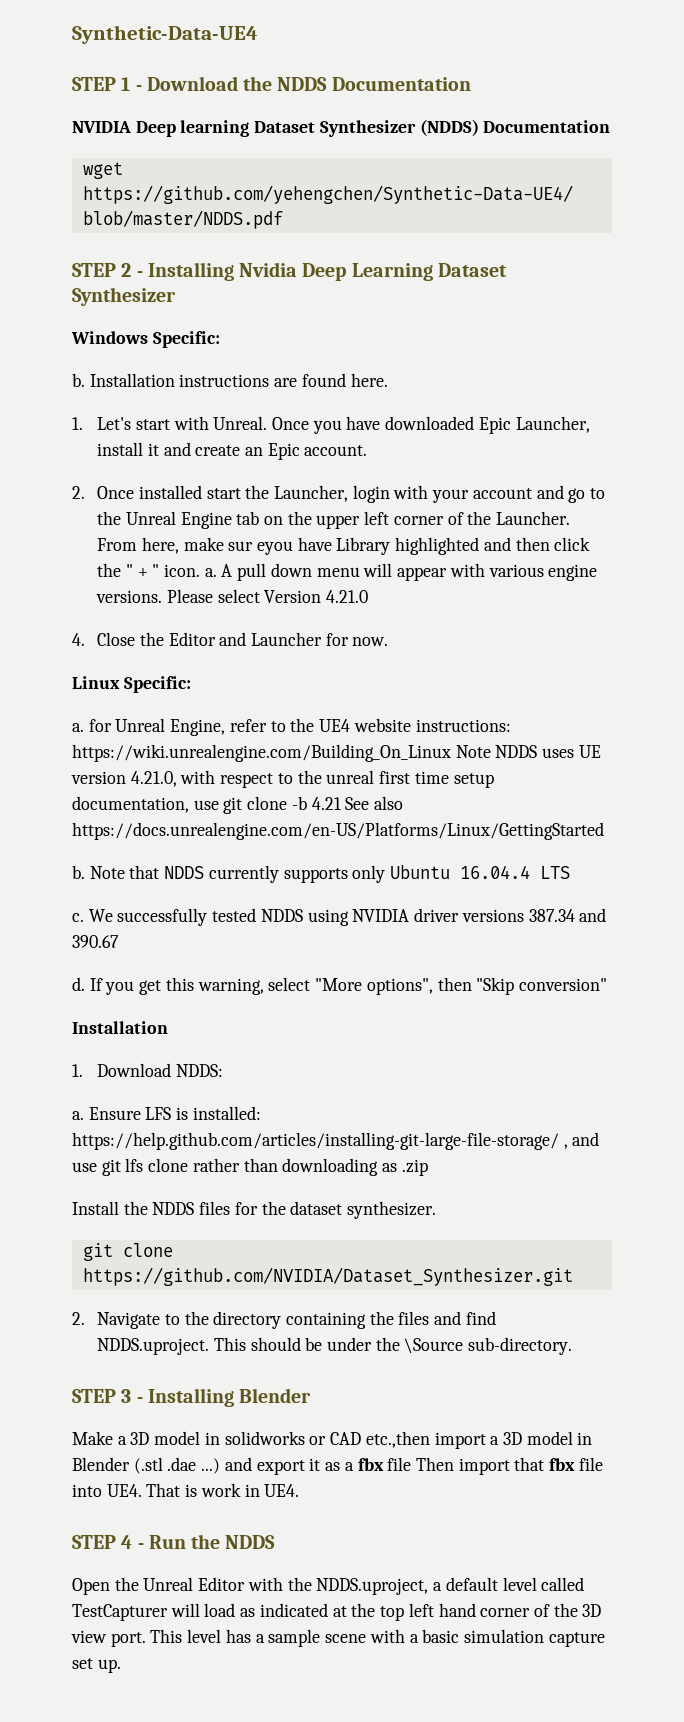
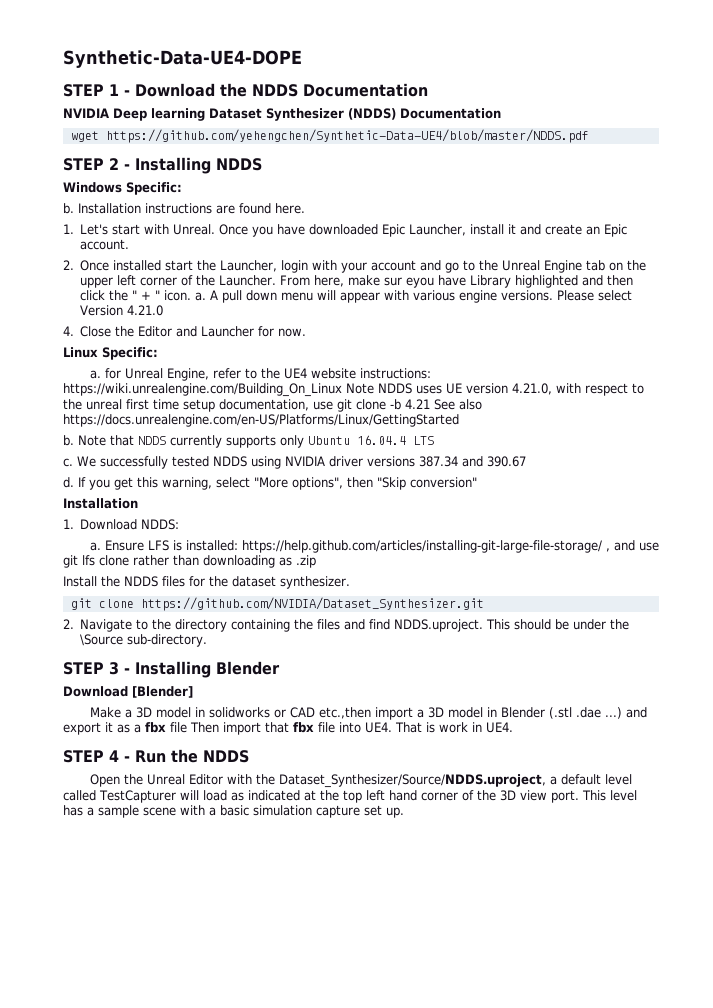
- Synthetic-Data-UE4
+ Synthetic-Data-UE4-DOPE
- STEP 2 - Installing Nvidia Deep Learning Dataset Synthesizer
+ STEP 2 - Installing NDDS
+ Download [Blender]
- Open the Unreal Editor with the NDDS.uproject, a default level called TestCapturer will load as indicated at the top left hand corner of the 3D view port.
+ Open the Unreal Editor with the Dataset_Synthesizer/Source/NDDS.uproject, a default level called TestCapturer will load as indicated at the top left hand corner of the 3D view port.

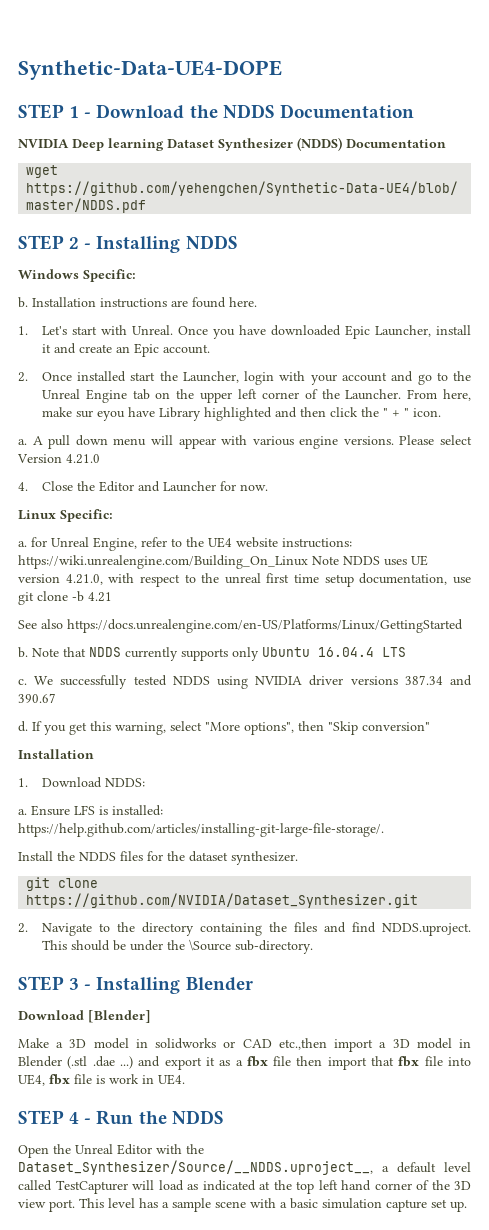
- From here, make sur eyou have Library highlighted and then click the " + " icon. a.
+ From here, make sur eyou have Library highlighted and then click the " + " icon.
+ a.
- a. for Unreal Engine, refer to the UE4 website instructions: https://wiki.unrealengine.com/Building_On_Linux Note NDDS uses UE version 4.21.0, with respect to the unreal first time setup documentation, use git clone -b 4.21 See also https://docs.unrealengine.com/en-US/Platforms/Linux/GettingStarted
+ a. for Unreal Engine, refer to the UE4 website instructions: https://wiki.unrealengine.com/Building_On_Linux Note NDDS uses UE version 4.21.0, with respect to the unreal first time setup documentation, use git clone -b 4.21
+ See also https://docs.unrealengine.com/en-US/Platforms/Linux/GettingStarted
- Ensure LFS is installed: https://help.github.com/articles/installing-git-large-file-storage/ , and use git lfs clone rather than downloading as .zip
+ Ensure LFS is installed: https://help.github.com/articles/installing-git-large-file-storage/.
- Make a 3D model in solidworks or CAD etc.,then import a 3D model in Blender (.stl .dae ...) and export it as a fbx file Then import that fbx file into UE4. That is work in UE4.
+ Make a 3D model in solidworks or CAD etc.,then import a 3D model in Blender (.stl .dae ...) and export it as a fbx file then import that fbx file into UE4, fbx file is work in UE4.
- Open the Unreal Editor with the Dataset_Synthesizer/Source/NDDS.uproject, a default level called TestCapturer will load as indicated at the top left hand corner of the 3D view port.
+ Open the Unreal Editor with the Dataset_Synthesizer/Source/__NDDS.uproject__, a default level called TestCapturer will load as indicated at the top left hand corner of the 3D view port.

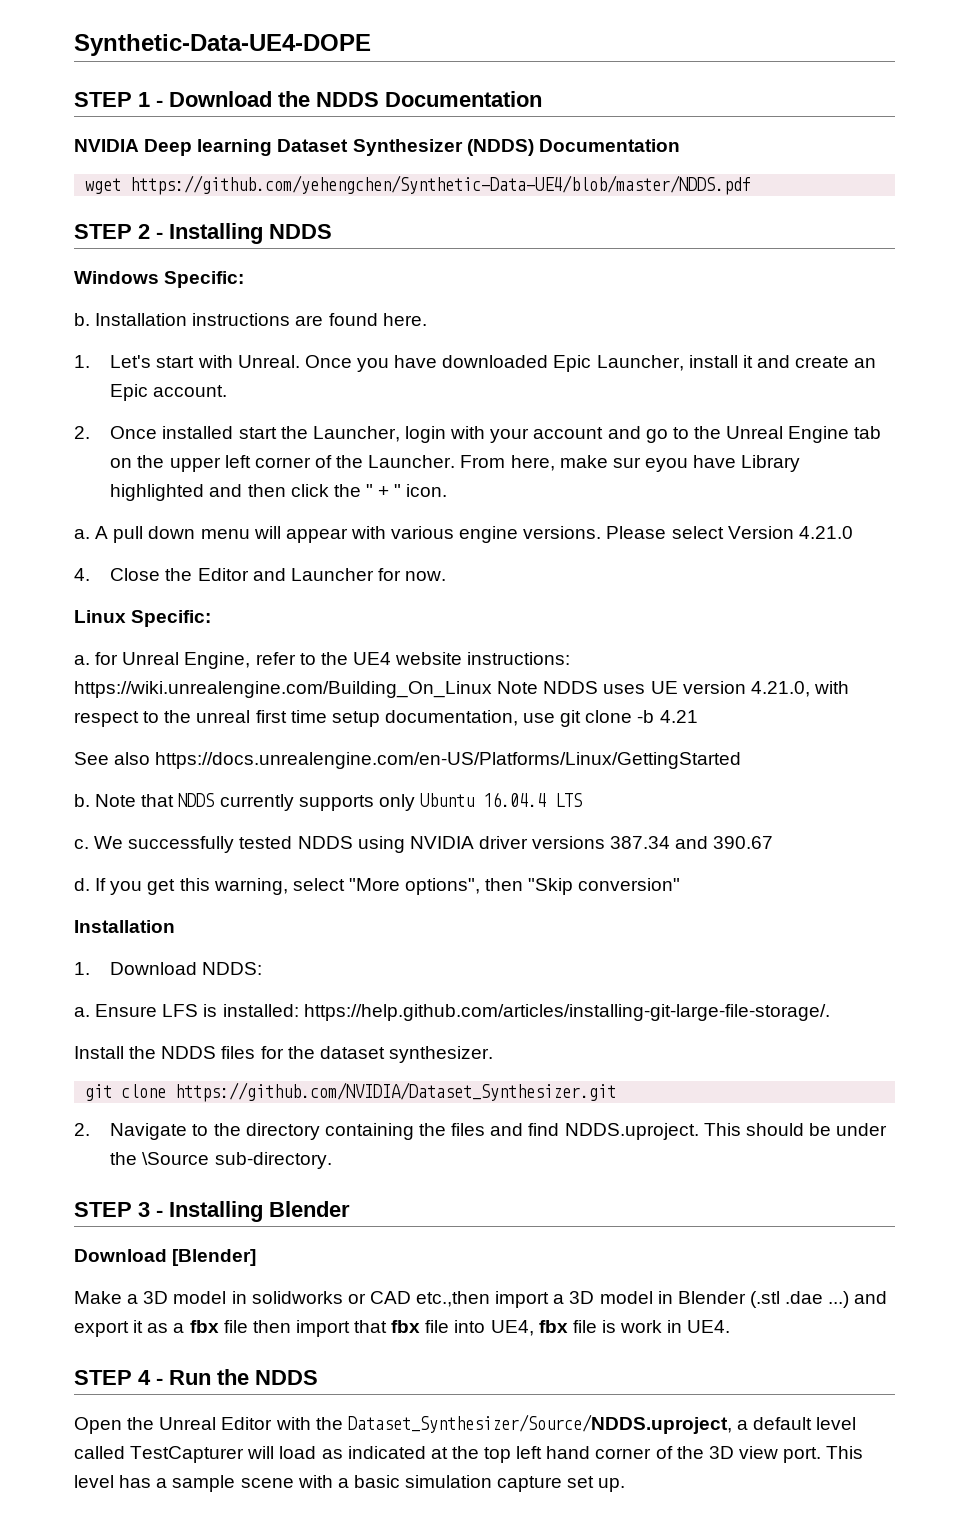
- Open the Unreal Editor with the Dataset_Synthesizer/Source/__NDDS.uproject__, a default level called TestCapturer will load as indicated at the top left hand corner of the 3D view port.
+ Open the Unreal Editor with the Dataset_Synthesizer/Source/NDDS.uproject, a default level called TestCapturer will load as indicated at the top left hand corner of the 3D view port.

